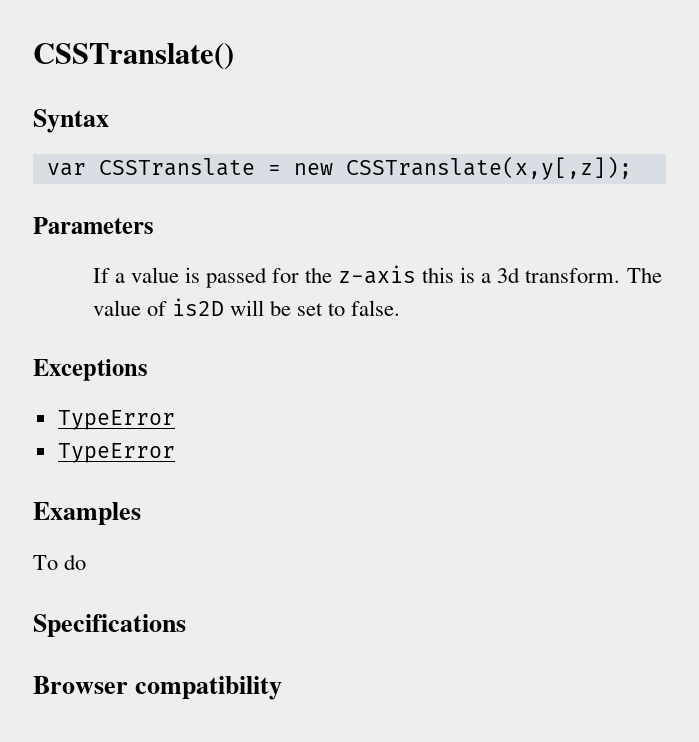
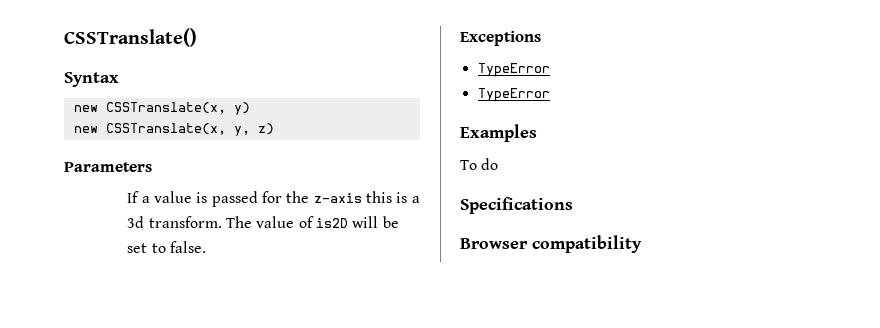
- var CSSTranslate = new CSSTranslate(x,y[,z]);
+ new CSSTranslate(x, y)
+ new CSSTranslate(x, y, z)

